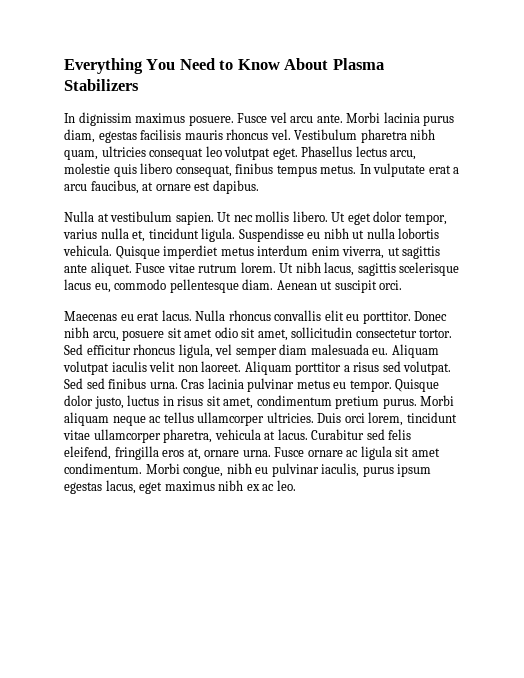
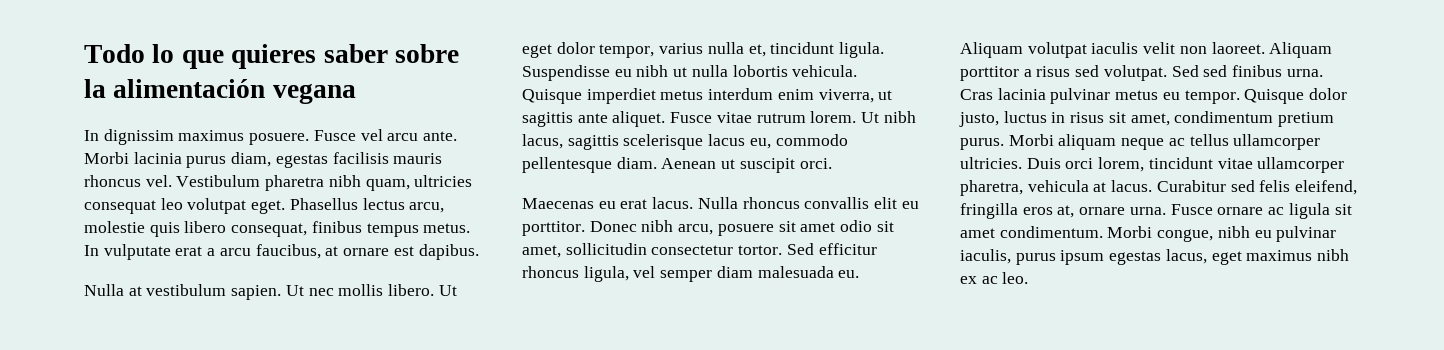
- Everything You Need to Know About Plasma Stabilizers
+ Todo lo que quieres saber sobre la alimentación vegana

